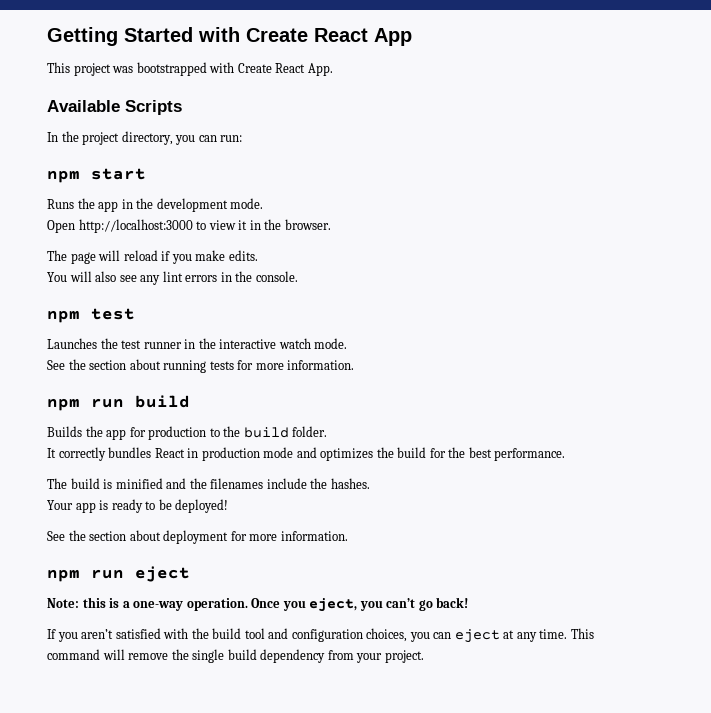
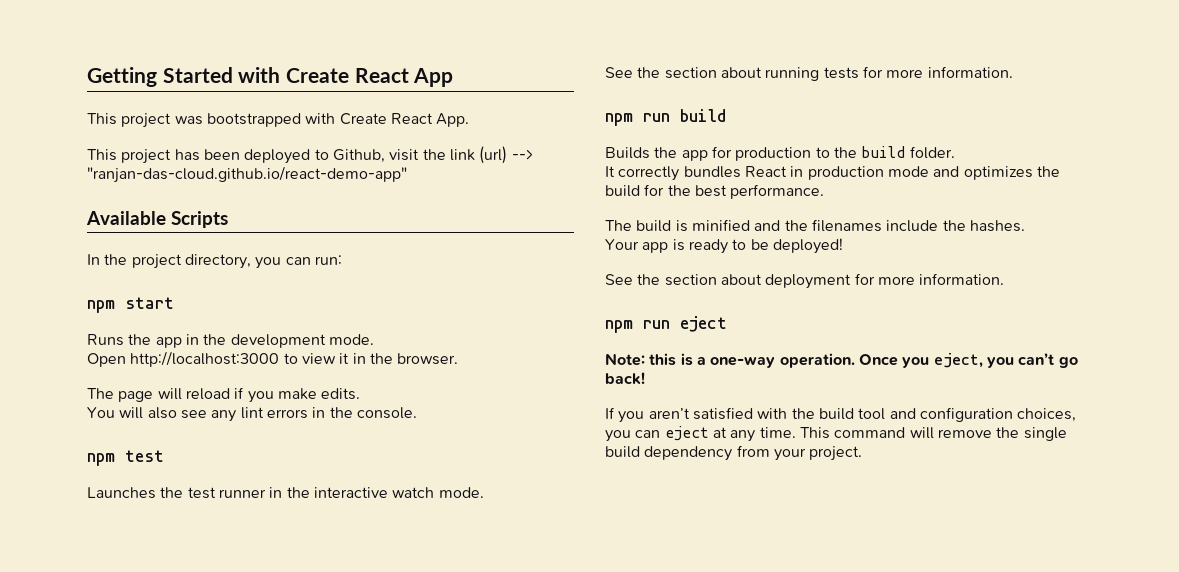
+ This project has been deployed to Github, visit the link (url) --> "ranjan-das-cloud.github.io/react-demo-app"

